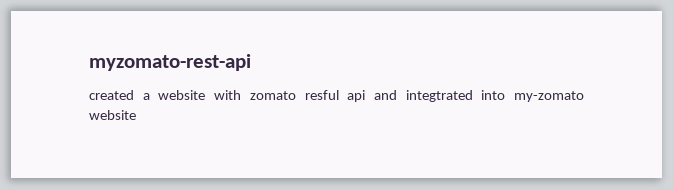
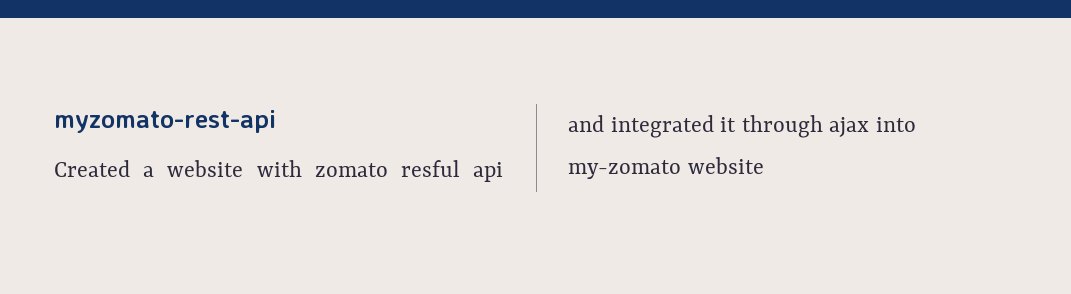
- created a website with zomato resful api and integtrated into my-zomato website
+ Created a website with zomato resful api and integrated it through ajax into my-zomato website

